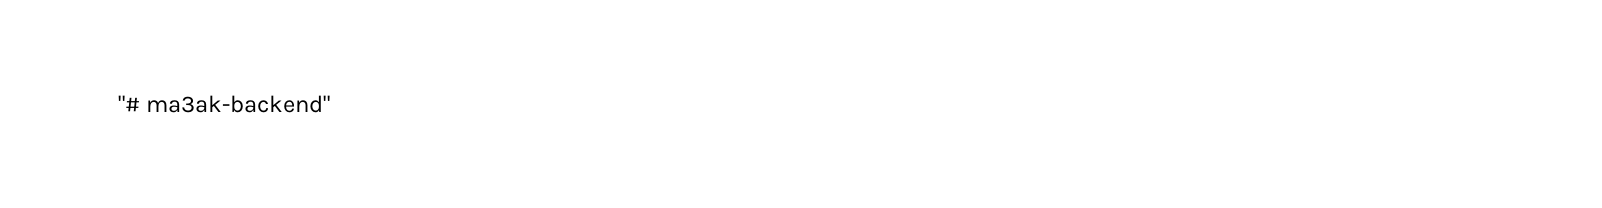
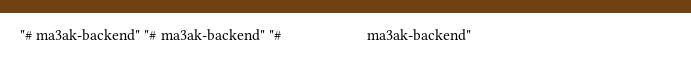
- "# ma3ak-backend"
+ "# ma3ak-backend" "# ma3ak-backend" "# ma3ak-backend"

